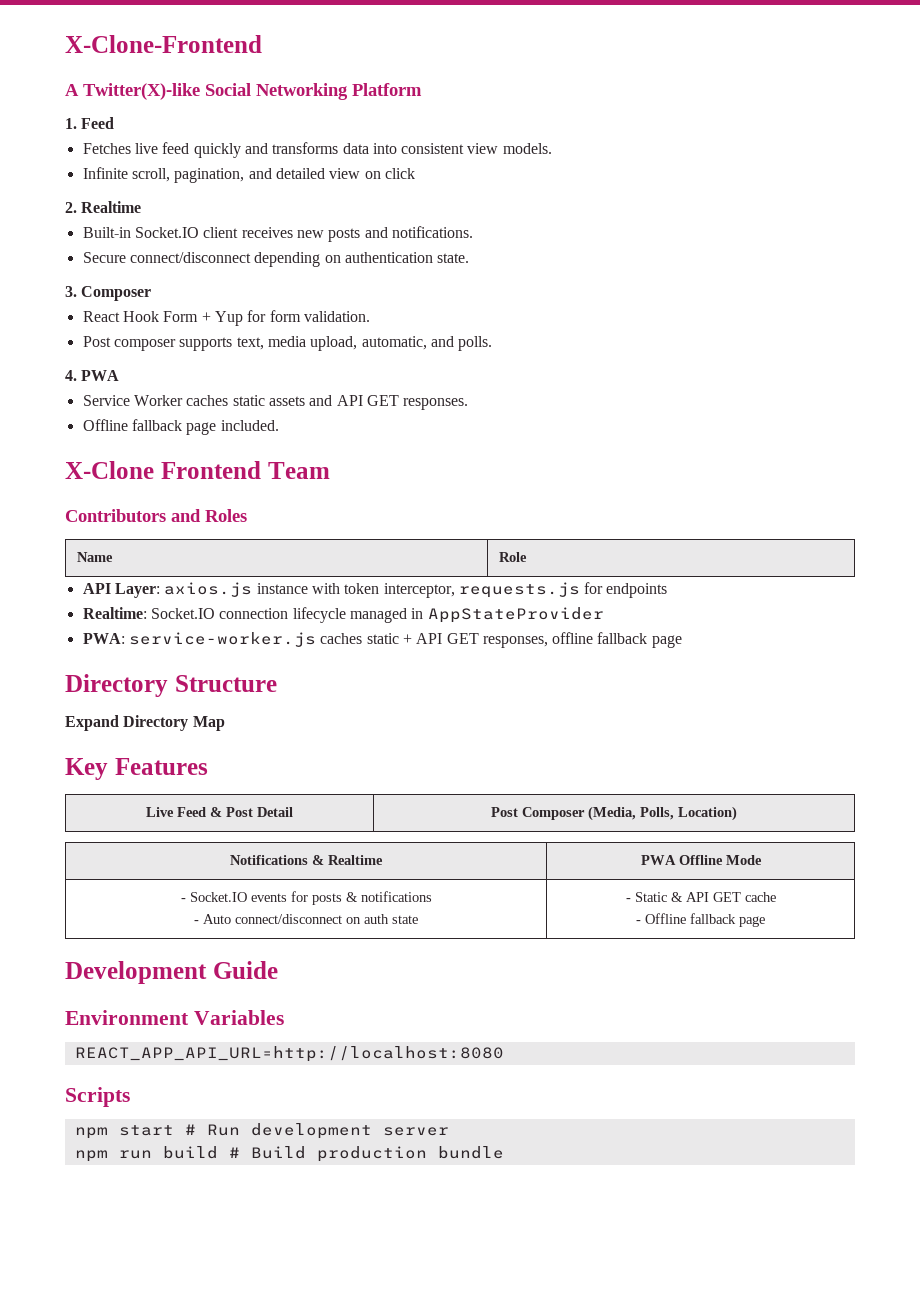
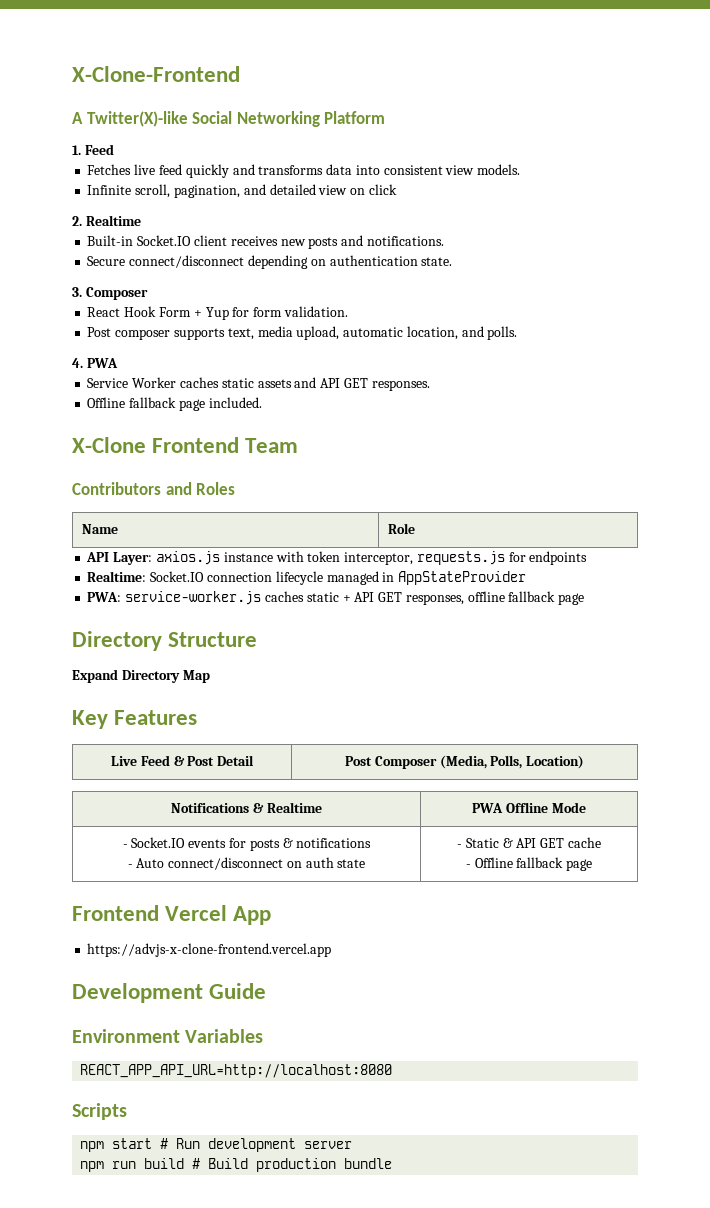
- Post composer supports text, media upload, automatic, and polls.
+ Post composer supports text, media upload, automatic location, and polls.
+ Frontend Vercel App
+ https://advjs-x-clone-frontend.vercel.app

